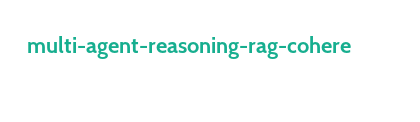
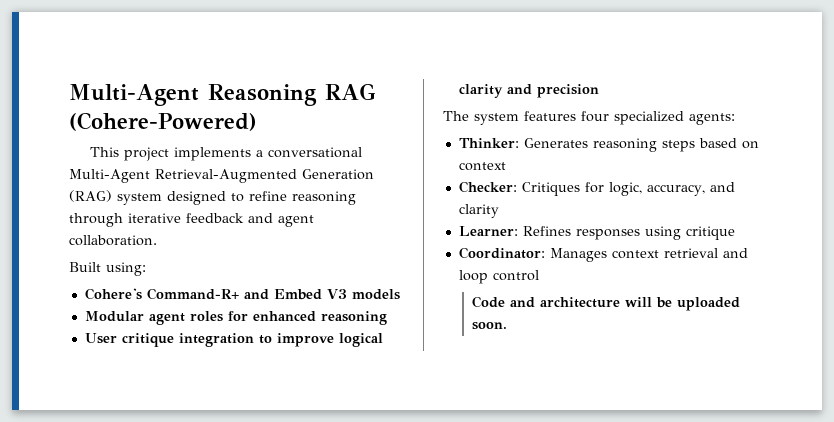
- multi-agent-reasoning-rag-cohere
+ Multi-Agent Reasoning RAG (Cohere-Powered)
+ This project implements a conversational Multi-Agent Retrieval-Augmented Generation (RAG) system designed to refine reasoning through iterative feedback and agent collaboration.
+ Built using:
+ Cohere's Command-R+ and Embed V3 models
+ Modular agent roles for enhanced reasoning
+ User critique integration to improve logical clarity and precision
+ The system features four specialized agents:
+ Thinker: Generates reasoning steps based on context
+ Checker: Critiques for logic, accuracy, and clarity
+ Learner: Refines responses using critique
+ Coordinator: Manages context retrieval and loop control
+ Code and architecture will be uploaded soon.

